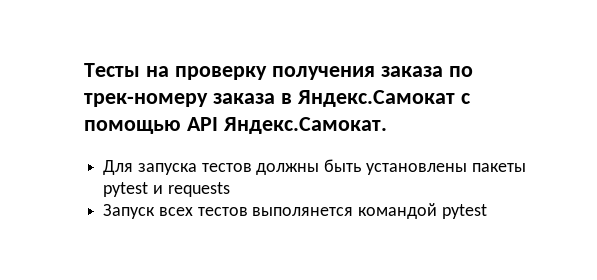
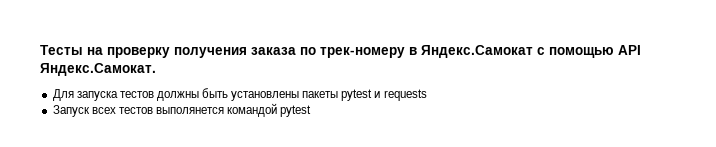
- Тесты на проверку получения заказа по трек-номеру заказа в Яндекс.Самокат с помощью API Яндекс.Самокат.
+ Тесты на проверку получения заказа по трек-номеру в Яндекс.Самокат с помощью API Яндекс.Самокат.

